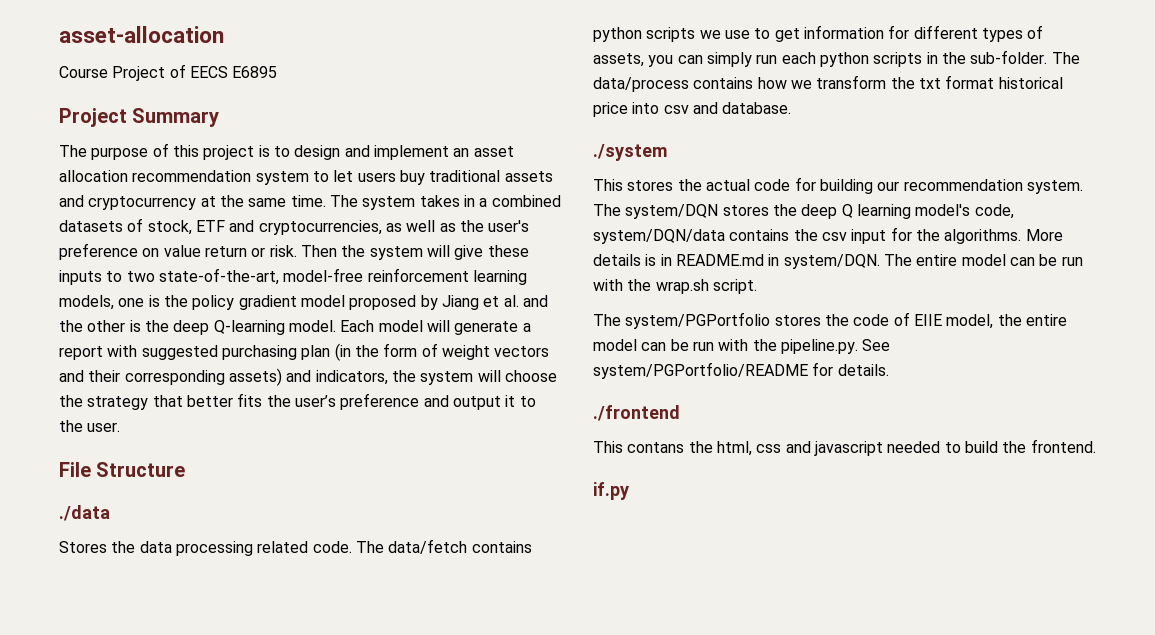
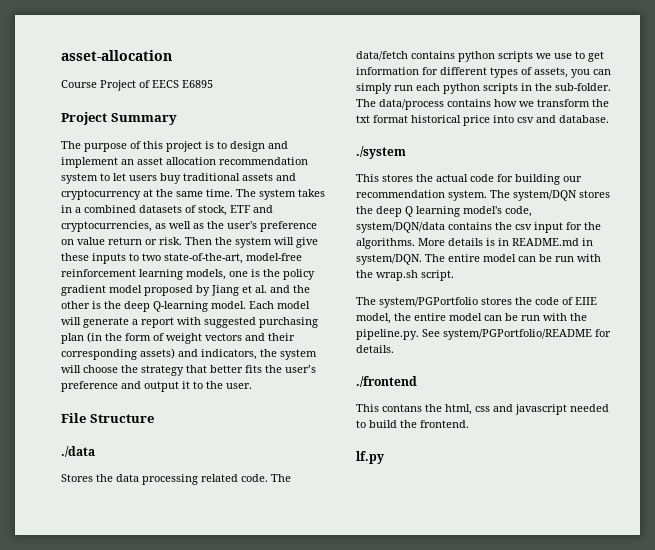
- if.py
+ lf.py

